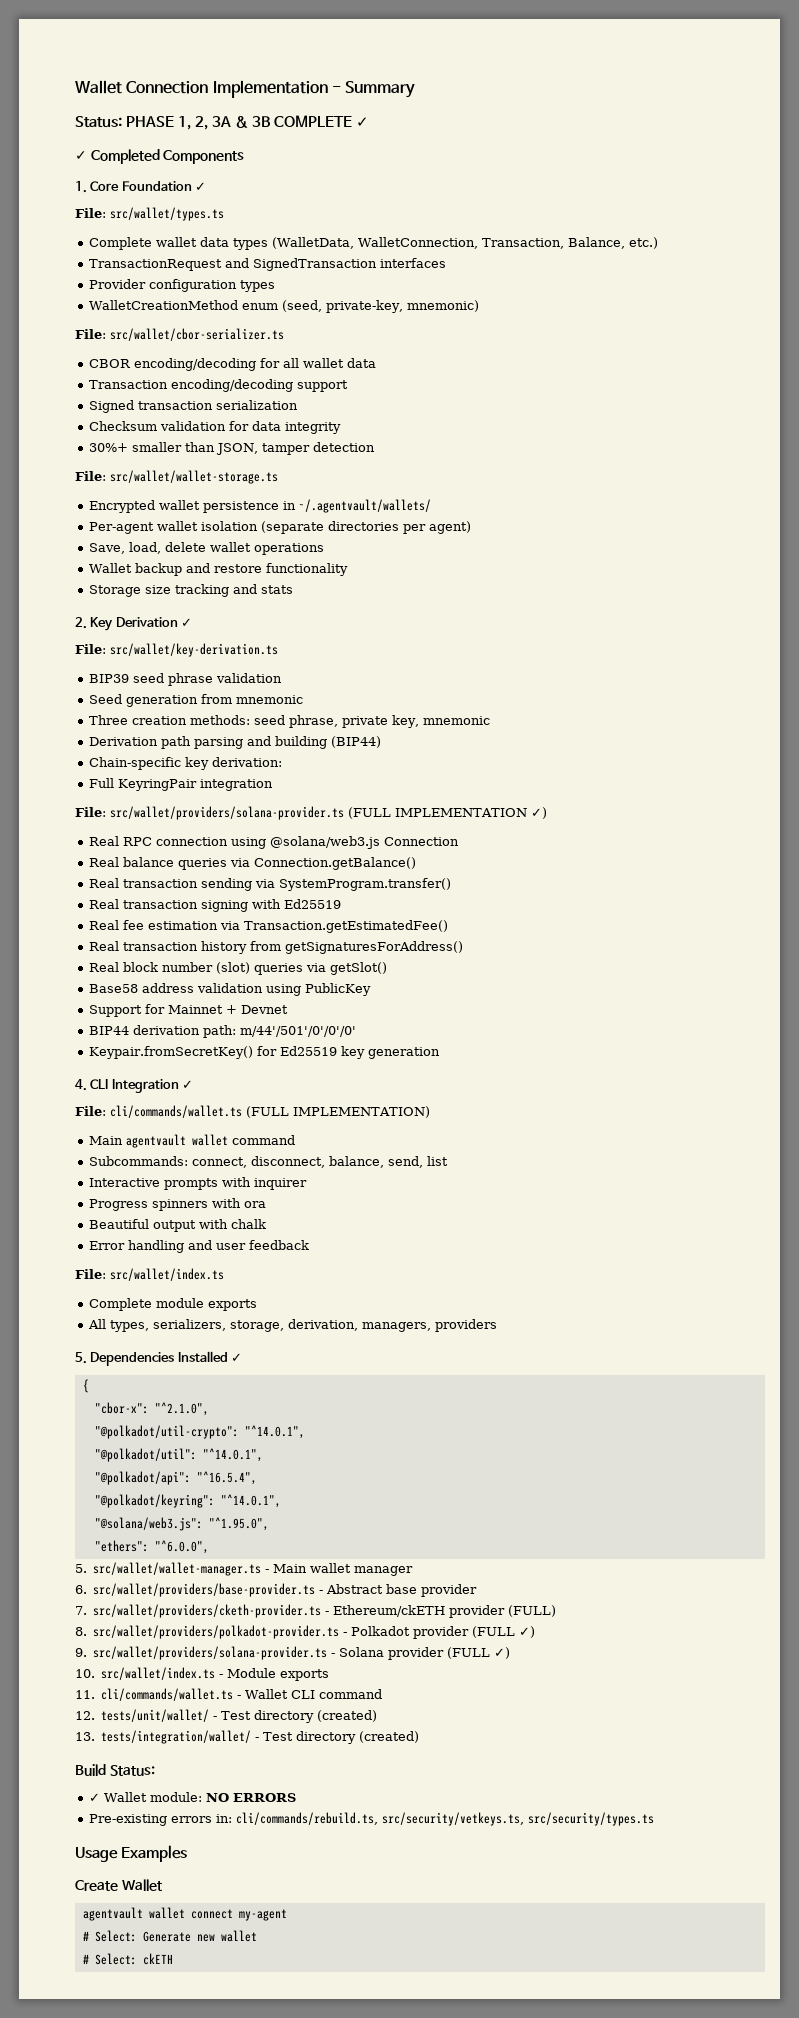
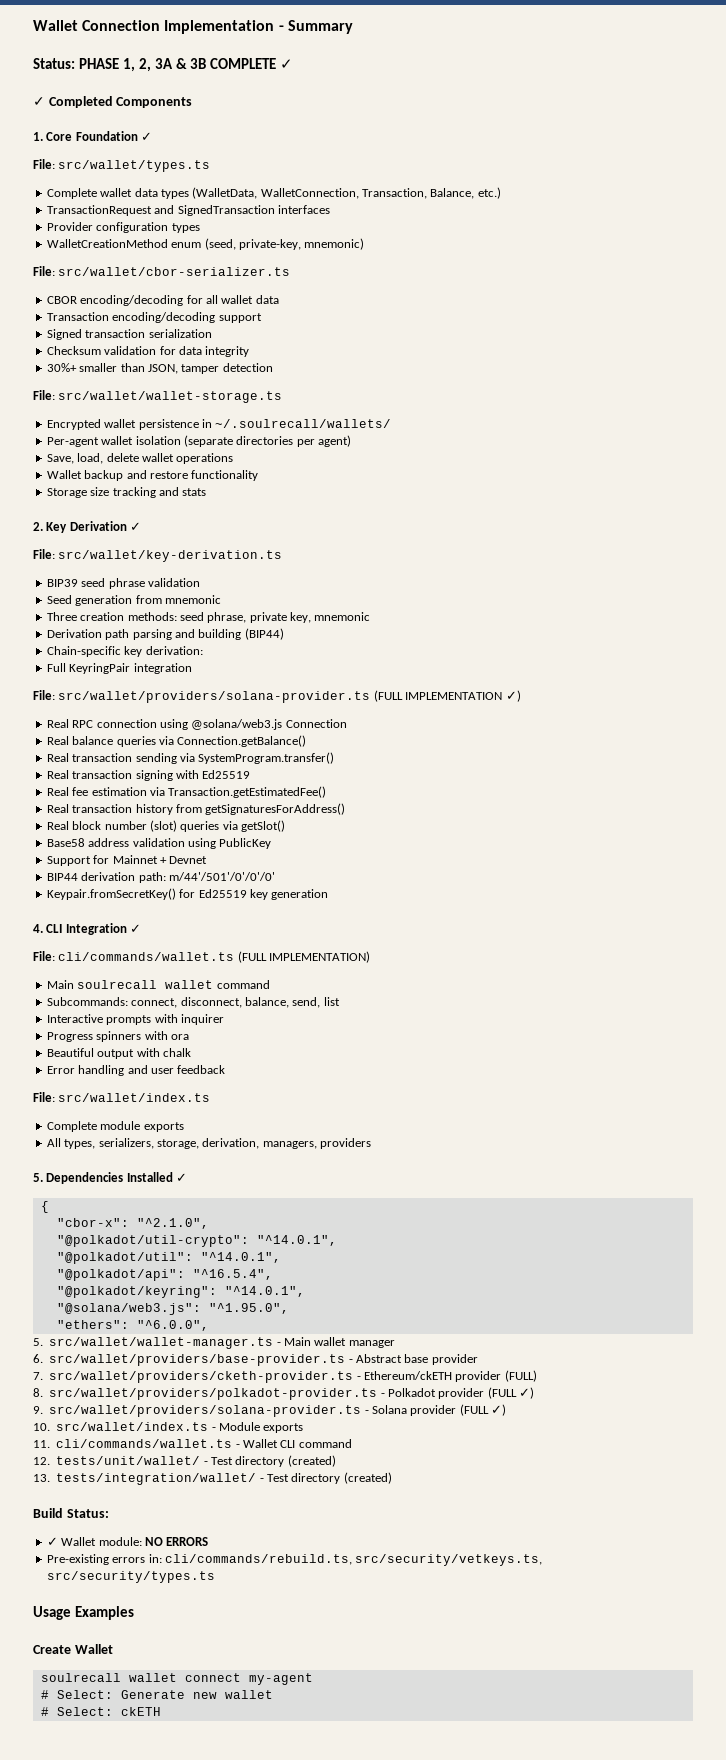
- Encrypted wallet persistence in ~/.agentvault/wallets/
+ Encrypted wallet persistence in ~/.soulrecall/wallets/
- Main agentvault wallet command
+ Main soulrecall wallet command
- agentvault wallet connect my-agent
+ soulrecall wallet connect my-agent

